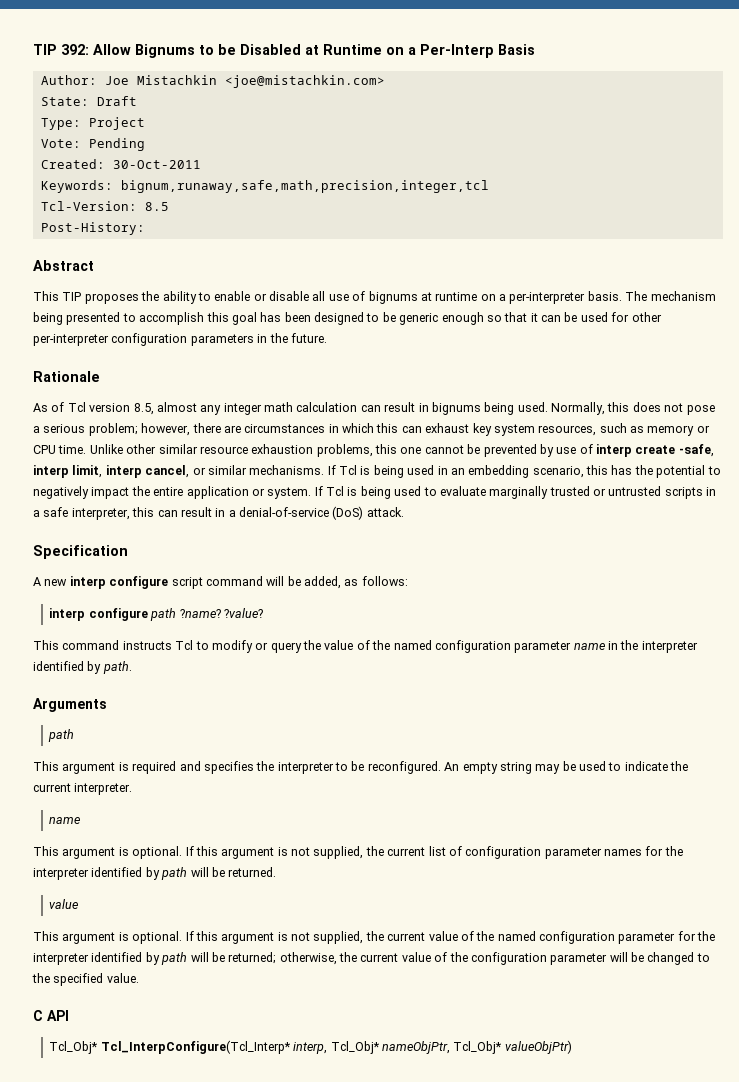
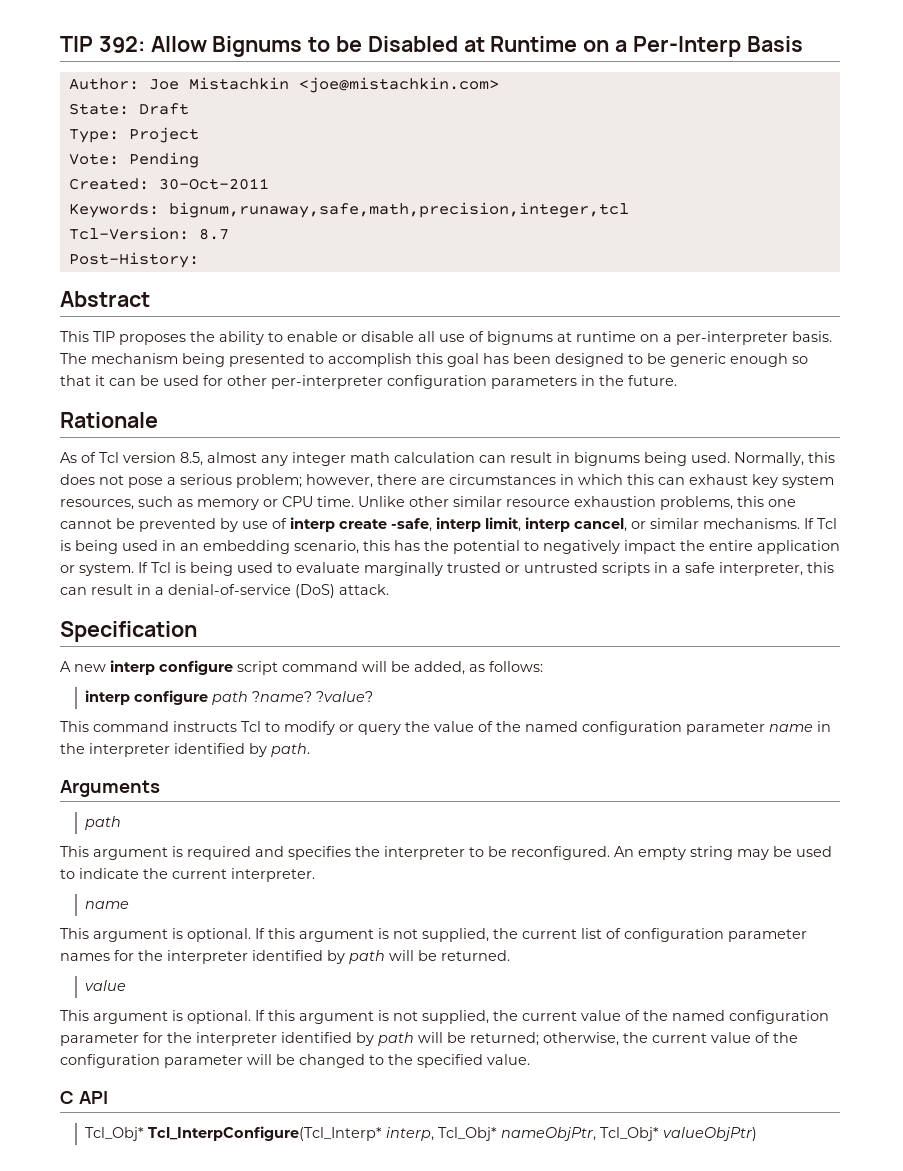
- Tcl-Version: 8.5
+ Tcl-Version: 8.7

